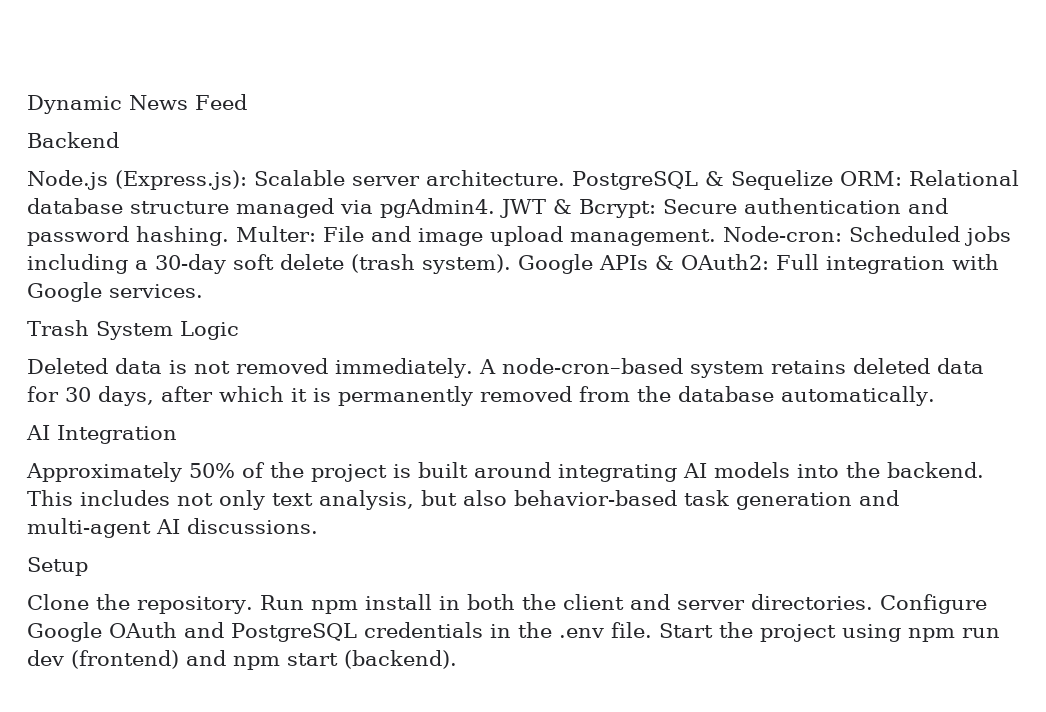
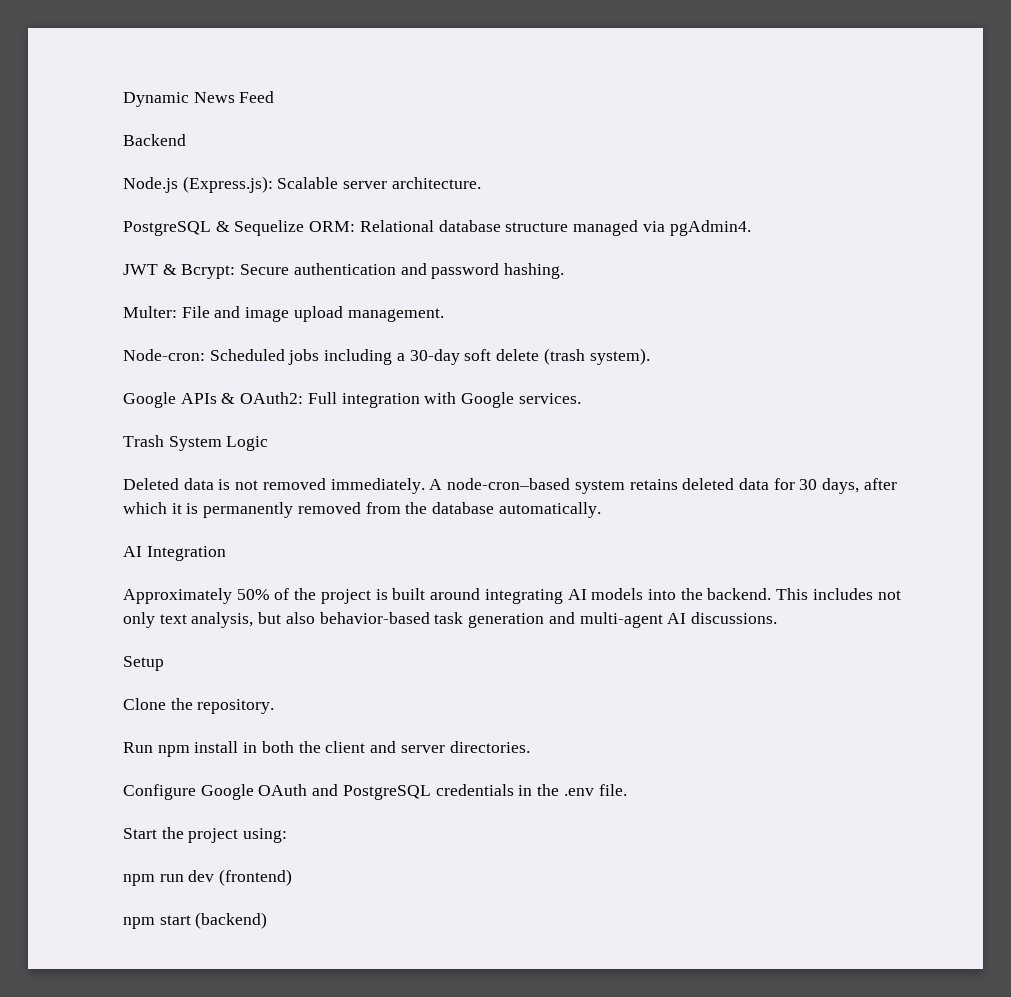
- Node.js (Express.js): Scalable server architecture. PostgreSQL & Sequelize ORM: Relational database structure managed via pgAdmin4. JWT & Bcrypt: Secure authentication and password hashing. Multer: File and image upload management. Node-cron: Scheduled jobs including a 30-day soft delete (trash system). Google APIs & OAuth2: Full integration with Google services.
+ Node.js (Express.js): Scalable server architecture.
+ PostgreSQL & Sequelize ORM: Relational database structure managed via pgAdmin4.
+ JWT & Bcrypt: Secure authentication and password hashing.
+ Multer: File and image upload management.
+ Node-cron: Scheduled jobs including a 30-day soft delete (trash system).
+ Google APIs & OAuth2: Full integration with Google services.
- Clone the repository. Run npm install in both the client and server directories. Configure Google OAuth and PostgreSQL credentials in the .env file. Start the project using npm run dev (frontend) and npm start (backend).
+ Clone the repository.
+ Run npm install in both the client and server directories.
+ Configure Google OAuth and PostgreSQL credentials in the .env file.
+ Start the project using:
+ npm run dev (frontend)
+ npm start (backend)

